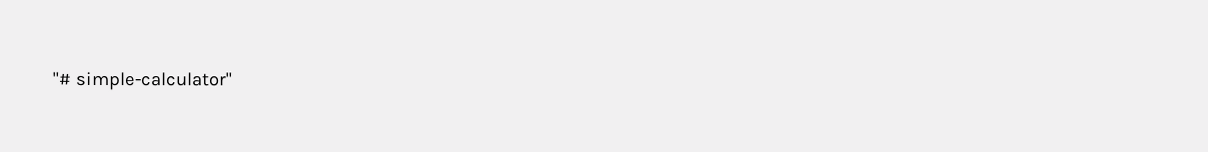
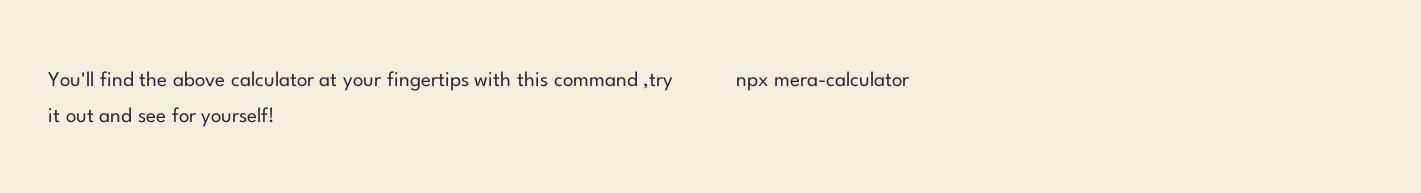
- "# simple-calculator"
+ You'll find the above calculator at your fingertips with this command ,try it out and see for yourself!
+ npx mera-calculator

